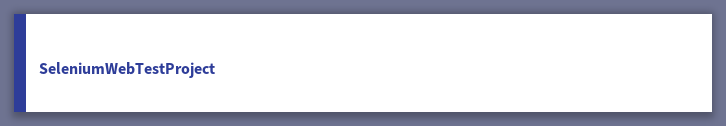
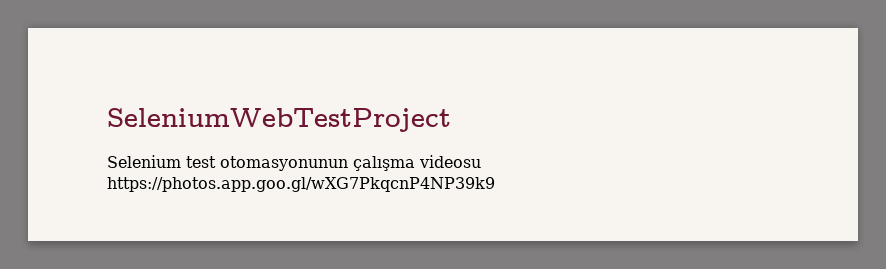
+ Selenium test otomasyonunun çalışma videosu https://photos.app.goo.gl/wXG7PkqcnP4NP39k9

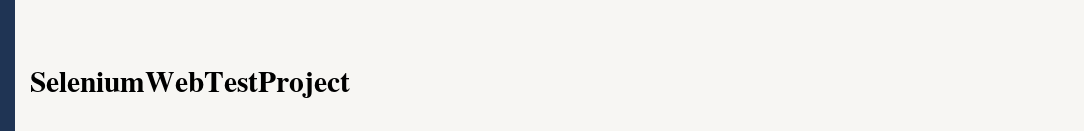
- Selenium test otomasyonunun çalışma videosu https://photos.app.goo.gl/wXG7PkqcnP4NP39k9

